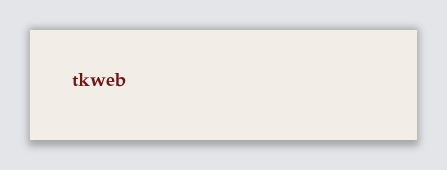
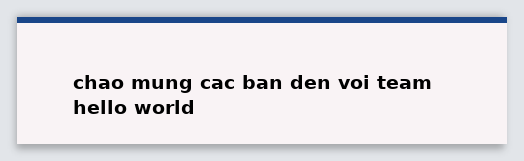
- tkweb
+ chao mung cac ban den voi team hello world

